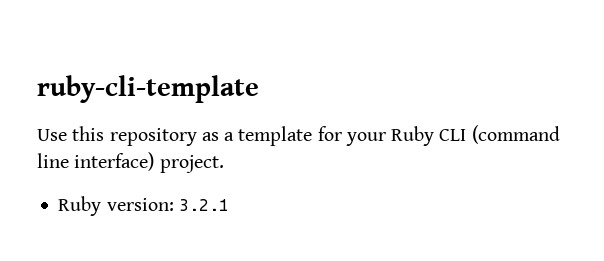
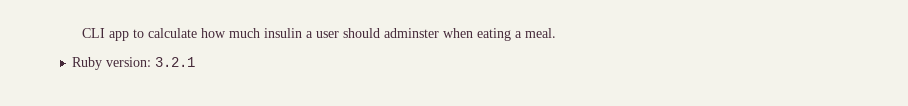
- ruby-cli-template
- Use this repository as a template for your Ruby CLI (command line interface) project.
+ CLI app to calculate how much insulin a user should adminster when eating a meal.

